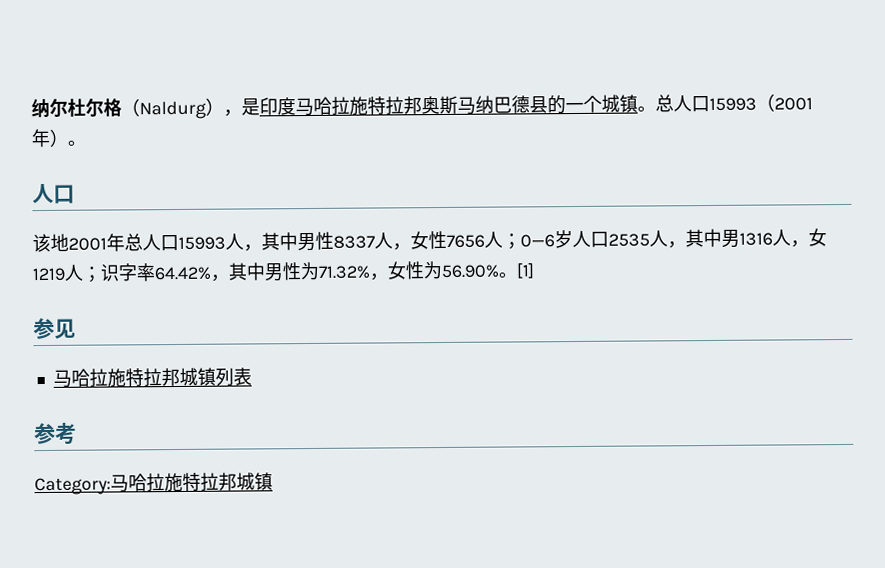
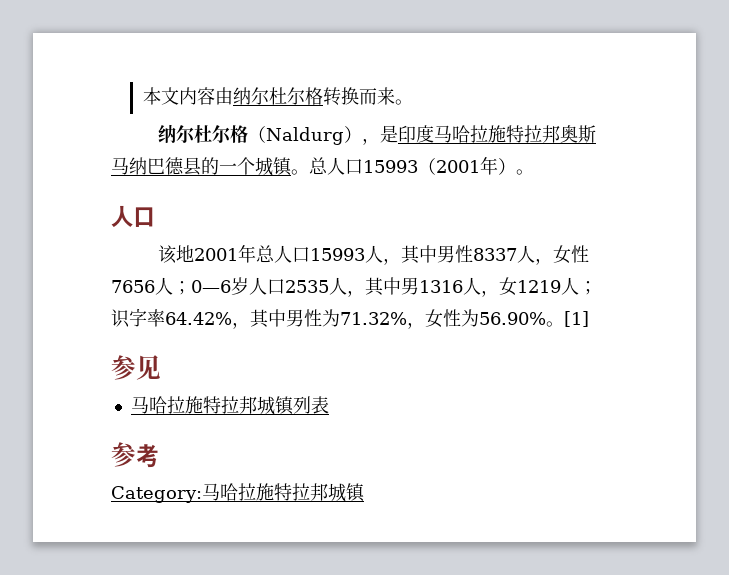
+ 本文内容由纳尔杜尔格转换而来。

